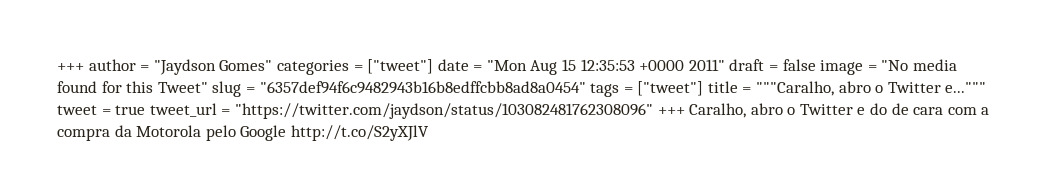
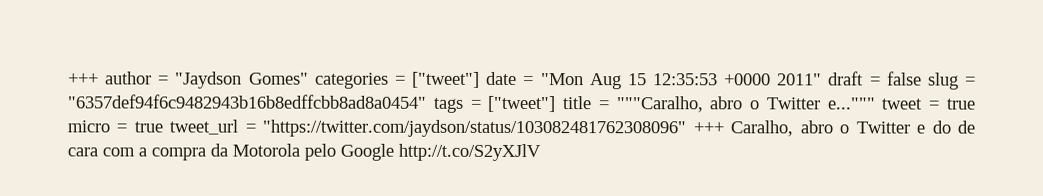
- +++ author = "Jaydson Gomes" categories = ["tweet"] date = "Mon Aug 15 12:35:53 +0000 2011" draft = false image = "No media found for this Tweet" slug = "6357def94f6c9482943b16b8edffcbb8ad8a0454" tags = ["tweet"] title = """Caralho, abro o Twitter e...""" tweet = true tweet_url = "https://twitter.com/jaydson/status/103082481762308096" +++ Caralho, abro o Twitter e do de cara com a compra da Motorola pelo Google http://t.co/S2yXJlV
+ +++ author = "Jaydson Gomes" categories = ["tweet"] date = "Mon Aug 15 12:35:53 +0000 2011" draft = false slug = "6357def94f6c9482943b16b8edffcbb8ad8a0454" tags = ["tweet"] title = """Caralho, abro o Twitter e...""" tweet = true micro = true tweet_url = "https://twitter.com/jaydson/status/103082481762308096" +++ Caralho, abro o Twitter e do de cara com a compra da Motorola pelo Google http://t.co/S2yXJlV

